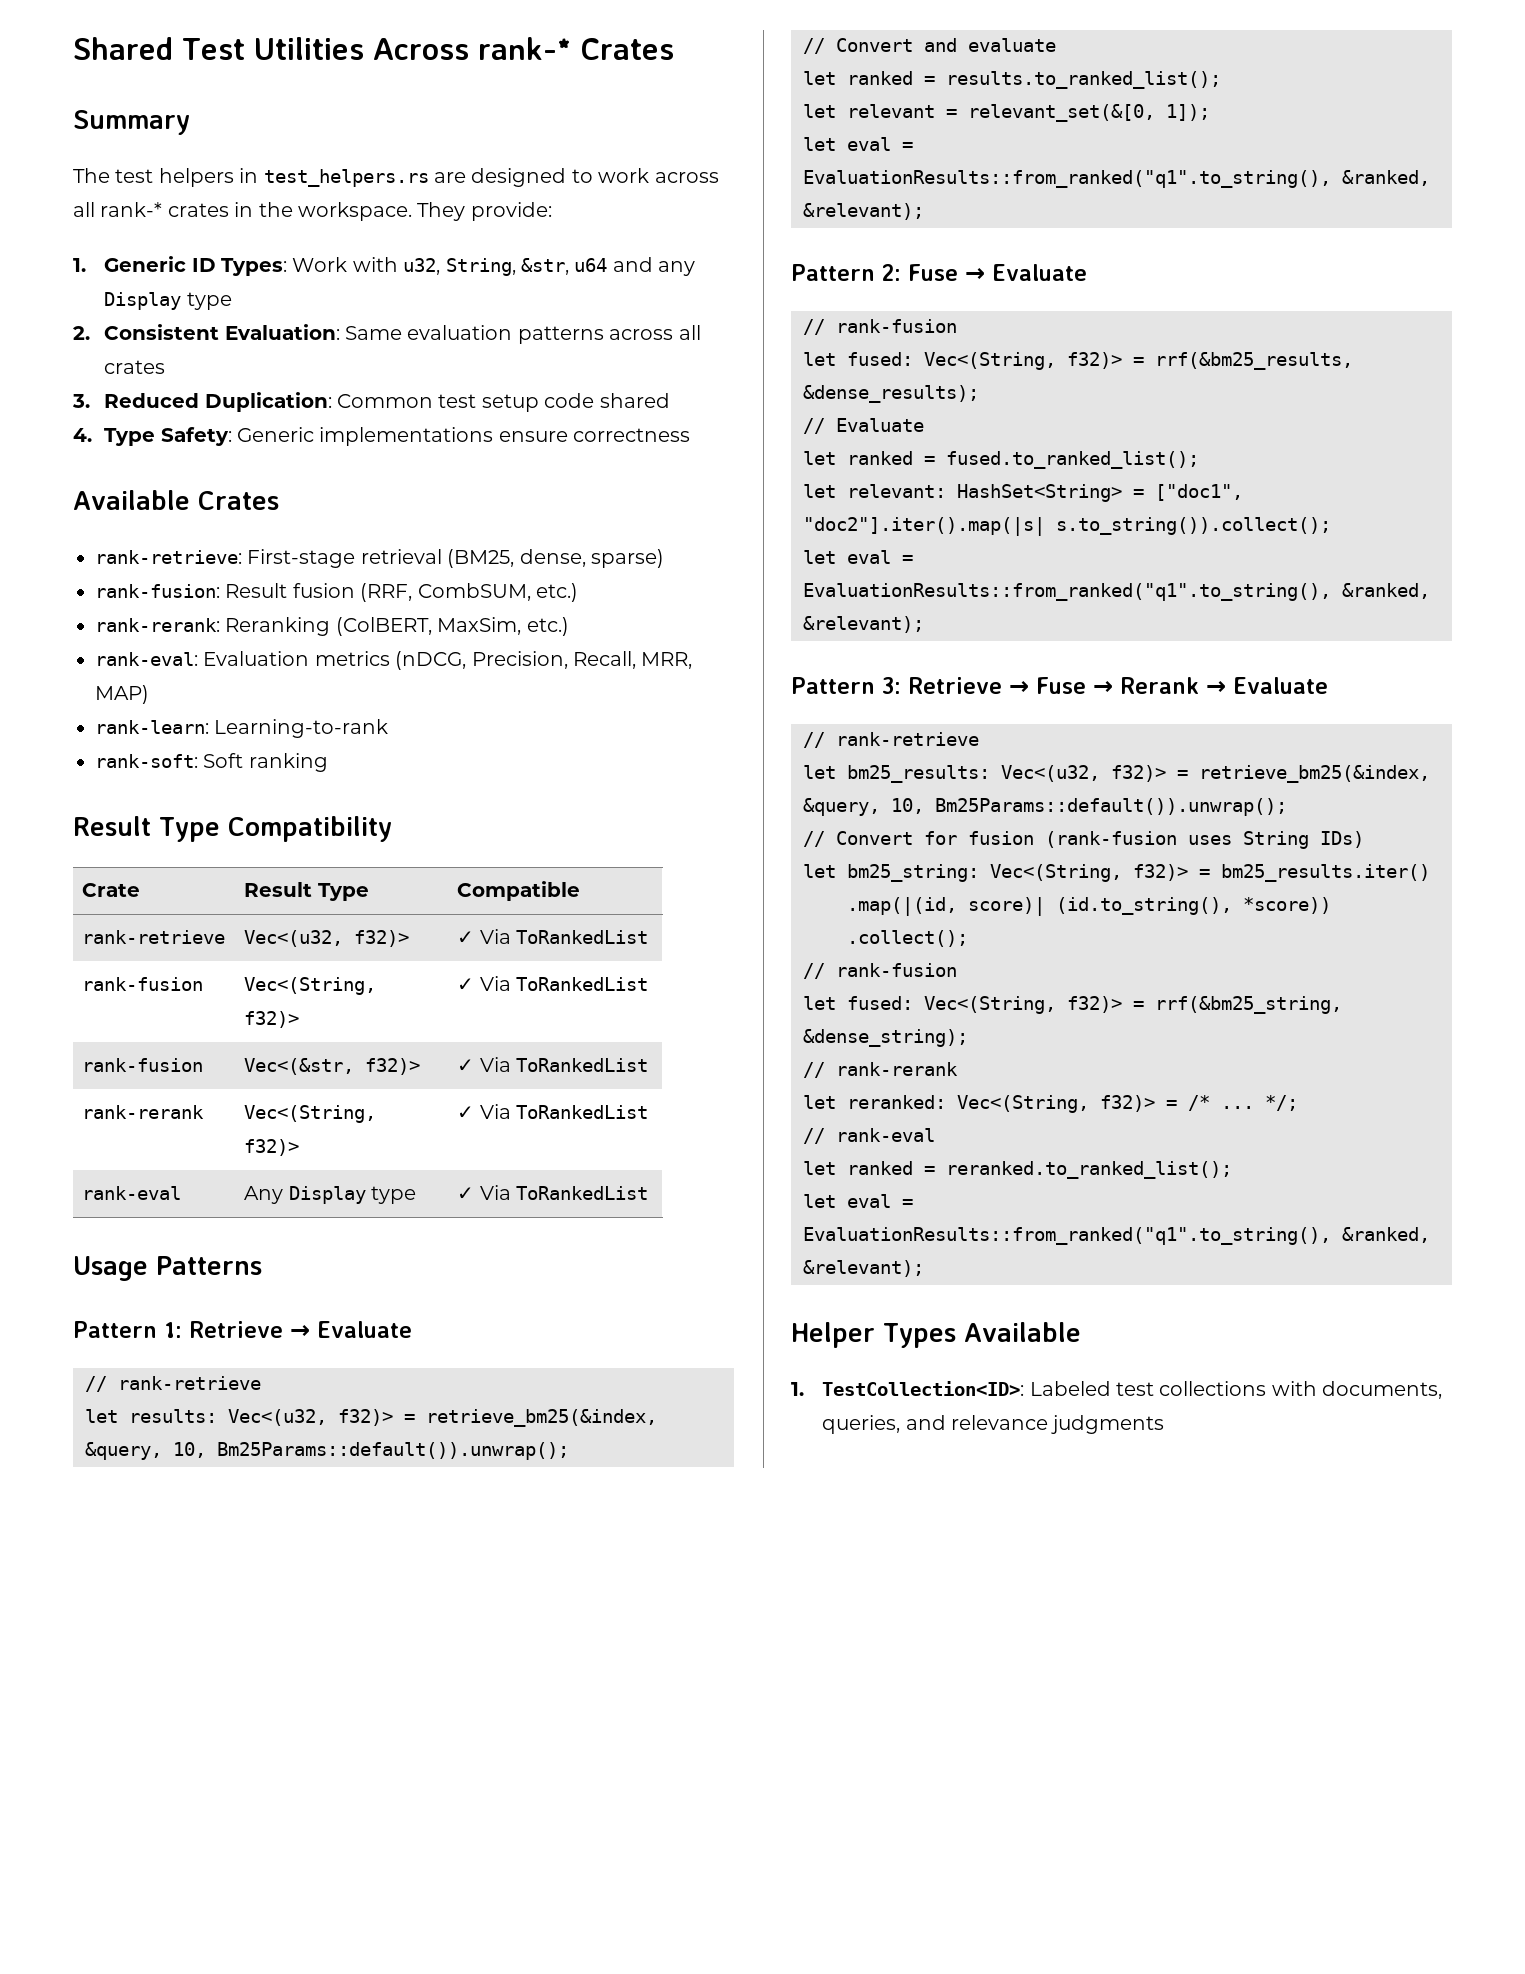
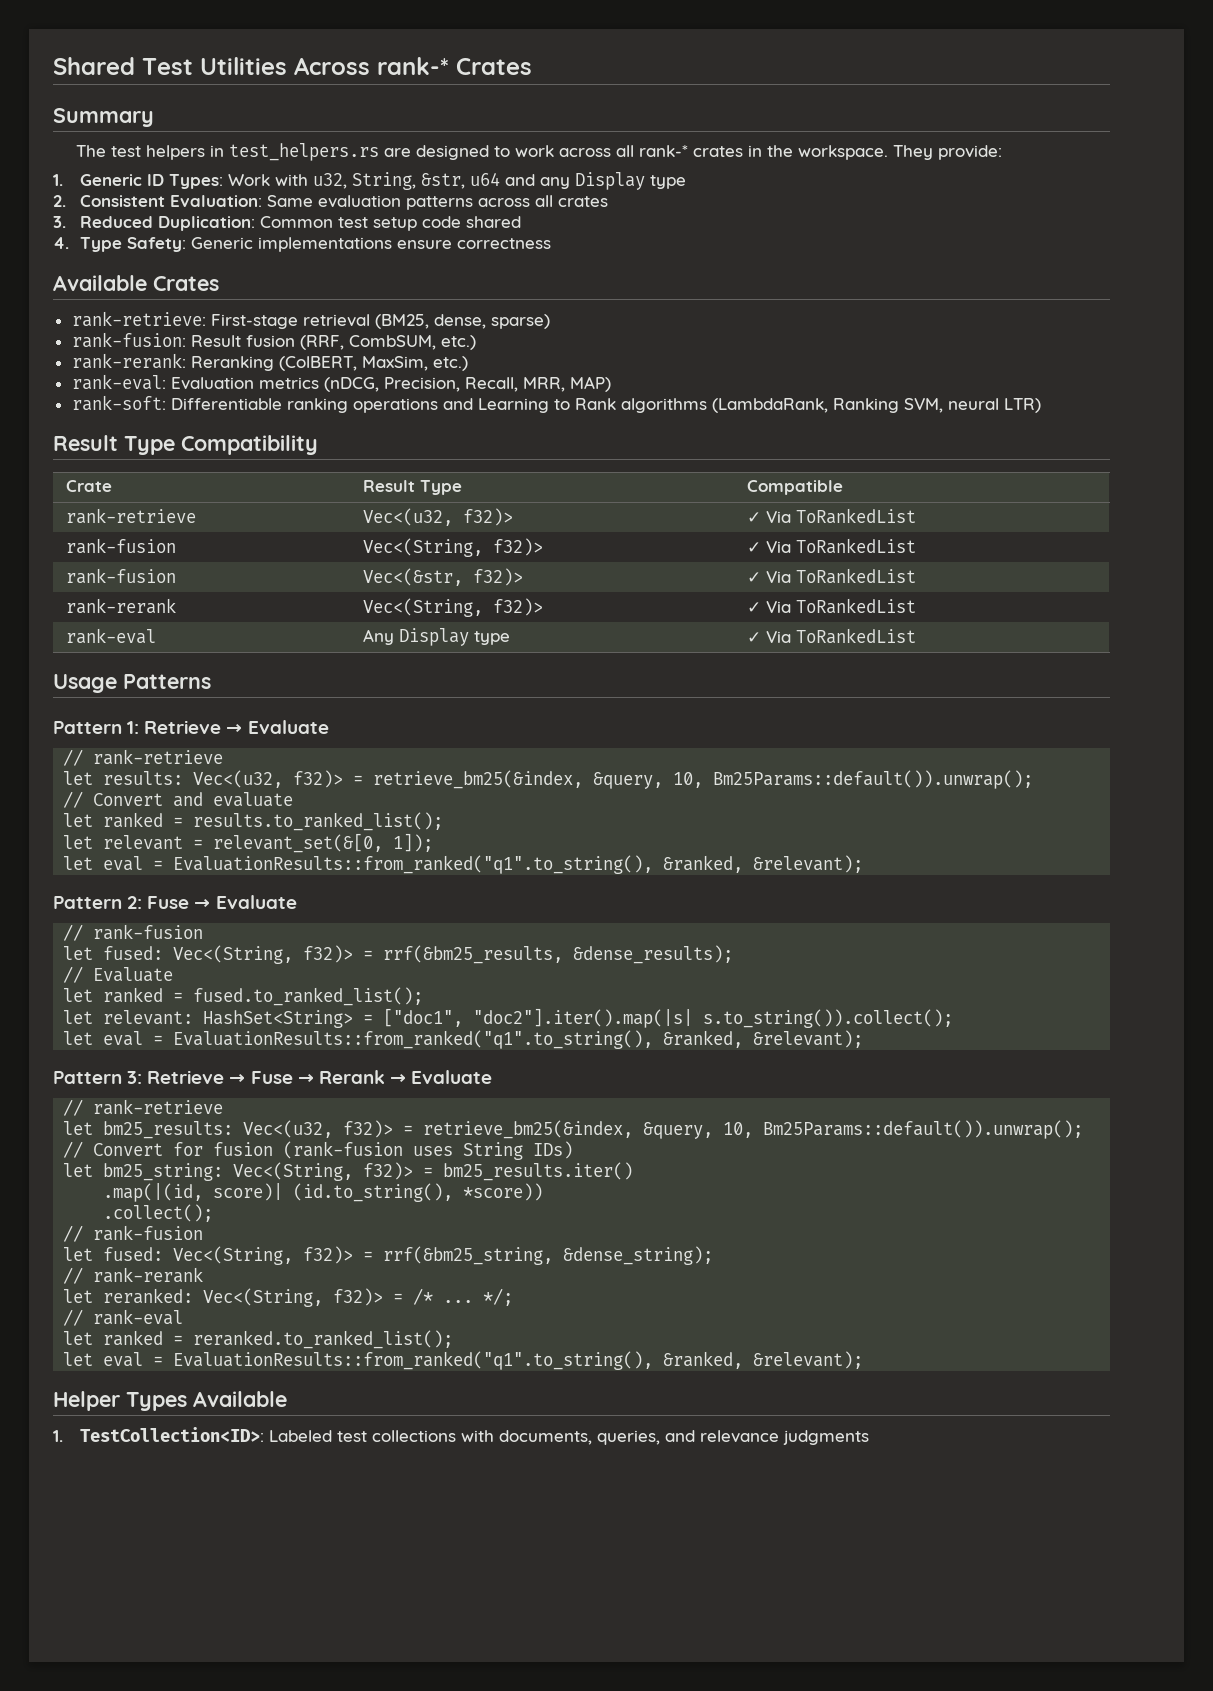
- rank-learn: Learning-to-rank
- rank-soft: Soft ranking
+ rank-soft: Differentiable ranking operations and Learning to Rank algorithms (LambdaRank, Ranking SVM, neural LTR)

